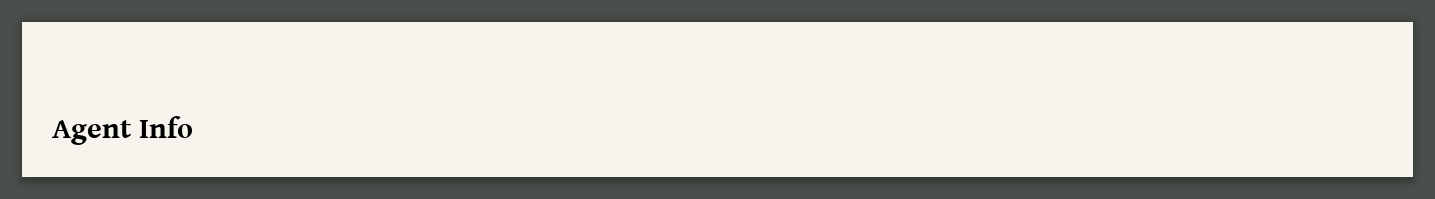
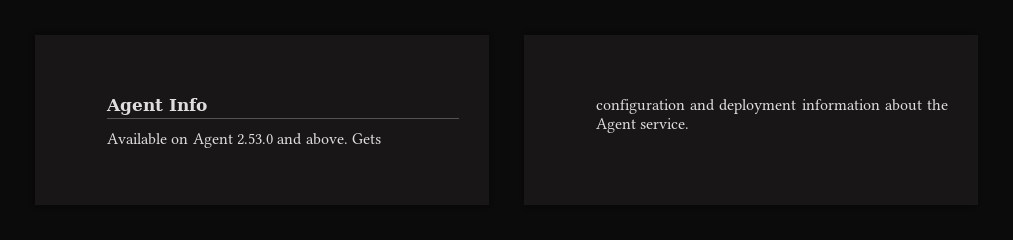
+ Available on Agent 2.53.0 and above. Gets configuration and deployment information about the Agent service.

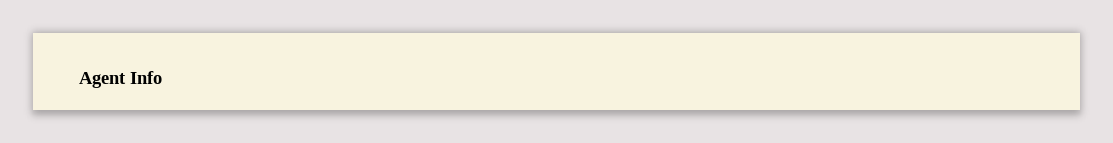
- Available on Agent 2.53.0 and above. Gets configuration and deployment information about the Agent service.

